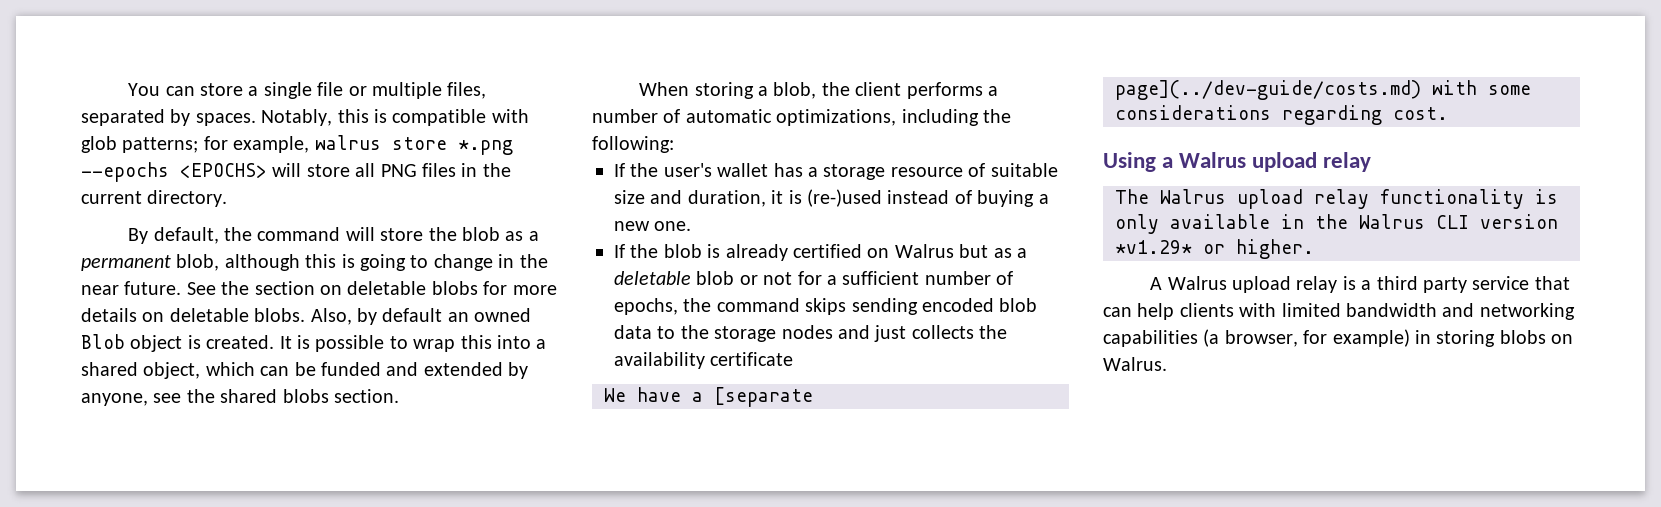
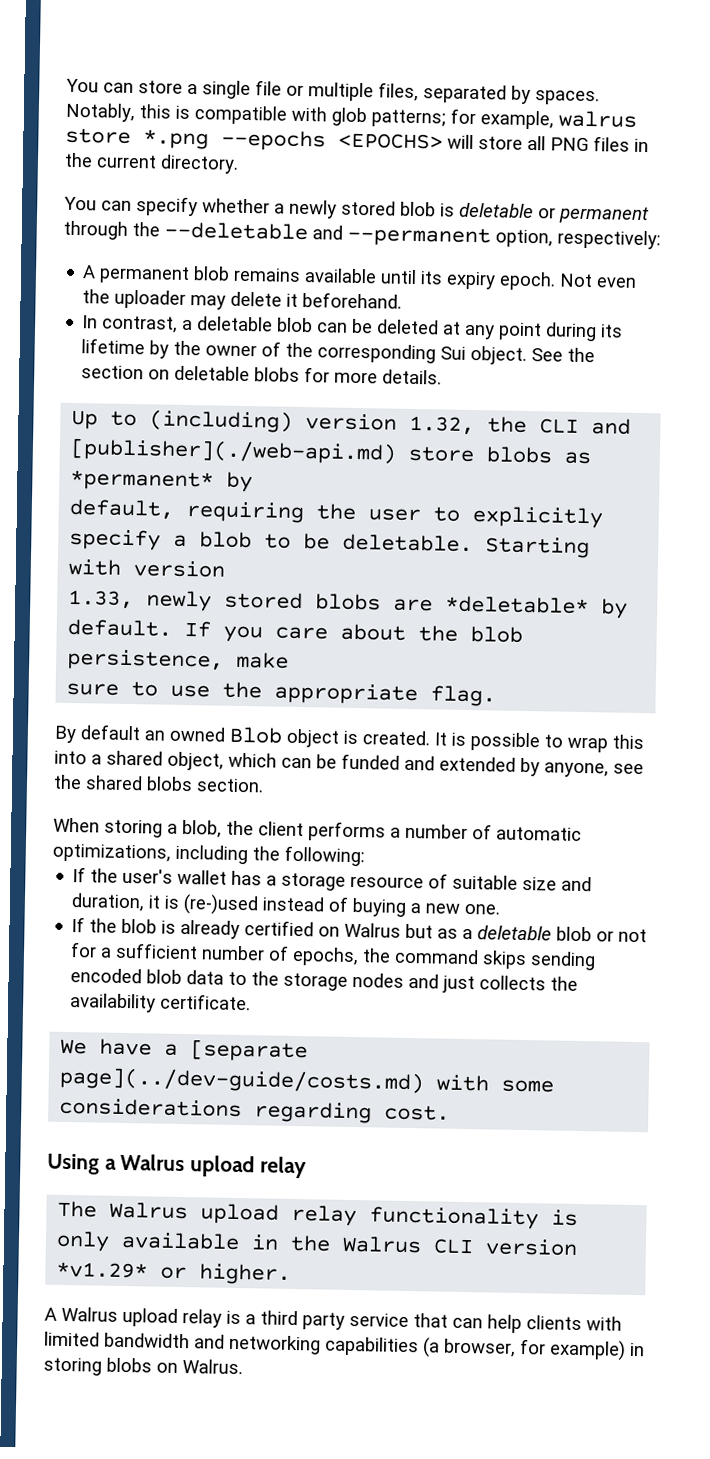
- By default, the command will store the blob as a permanent blob, although this is going to change in the near future.
+ You can specify whether a newly stored blob is deletable or permanent through the --deletable and --permanent option, respectively:
+ A permanent blob remains available until its expiry epoch. Not even the uploader may delete it beforehand.
+ In contrast, a deletable blob can be deleted at any point during its lifetime by the owner of the corresponding Sui object.
- See the section on deletable blobs for more details on deletable blobs. Also, by default an owned Blob object is created.
+ See the section on deletable blobs for more details.
+ Up to (including) version 1.32, the CLI and [publisher](./web-api.md) store blobs as *permanent* by
+ default, requiring the user to explicitly specify a blob to be deletable. Starting with version
+ 1.33, newly stored blobs are *deletable* by default. If you care about the blob persistence, make
+ sure to use the appropriate flag.
+ By default an owned Blob object is created.
- If the blob is already certified on Walrus but as a deletable blob or not for a sufficient number of epochs, the command skips sending encoded blob data to the storage nodes and just collects the availability certificate
+ If the blob is already certified on Walrus but as a deletable blob or not for a sufficient number of epochs, the command skips sending encoded blob data to the storage nodes and just collects the availability certificate.

